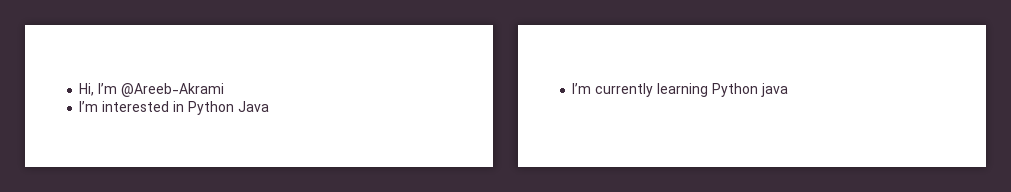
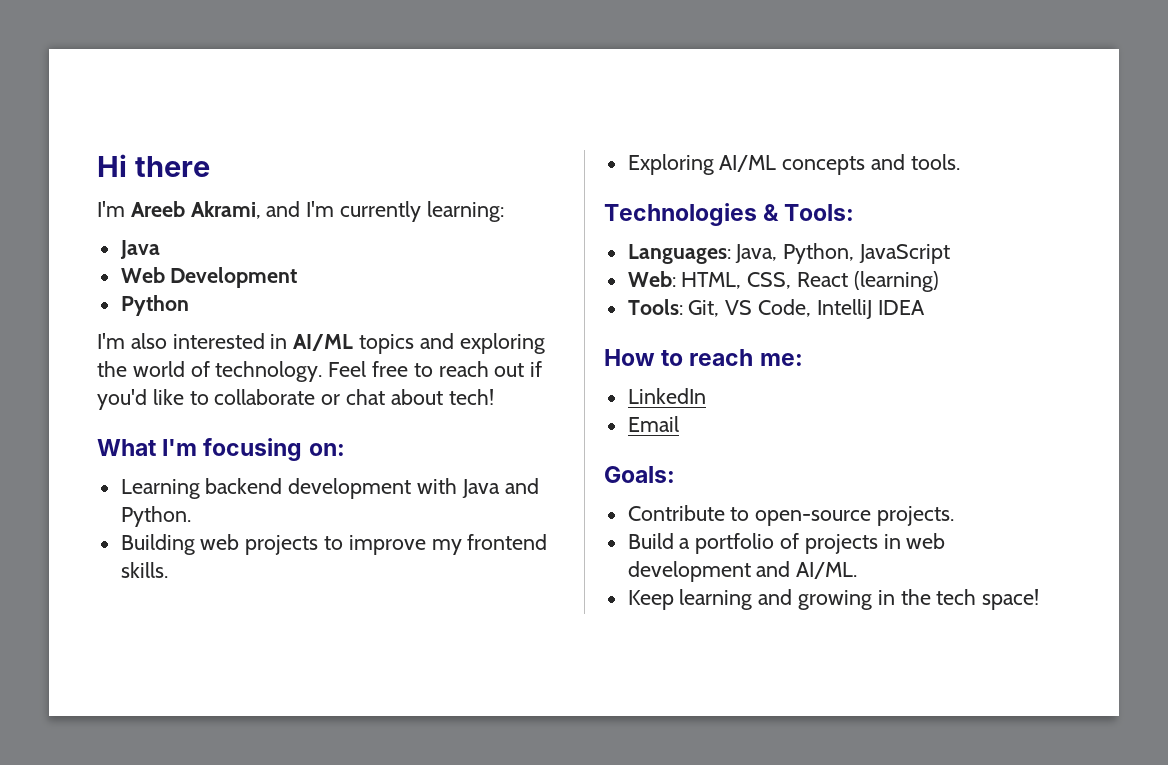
- Hi, I’m @Areeb-Akrami
- I’m interested in Python Java
- I’m currently learning Python java
+ Hi there
+ I'm Areeb Akrami, and I'm currently learning:
+ Java
+ Web Development
+ Python
+ I'm also interested in AI/ML topics and exploring the world of technology. Feel free to reach out if you'd like to collaborate or chat about tech!
+ What I'm focusing on:
+ Learning backend development with Java and Python.
+ Building web projects to improve my frontend skills.
+ Exploring AI/ML concepts and tools.
+ Technologies & Tools:
+ Languages: Java, Python, JavaScript
+ Web: HTML, CSS, React (learning)
+ Tools: Git, VS Code, IntelliJ IDEA
+ How to reach me:
+ LinkedIn
+ Email
+ Goals:
+ Contribute to open-source projects.
+ Build a portfolio of projects in web development and AI/ML.
+ Keep learning and growing in the tech space!

